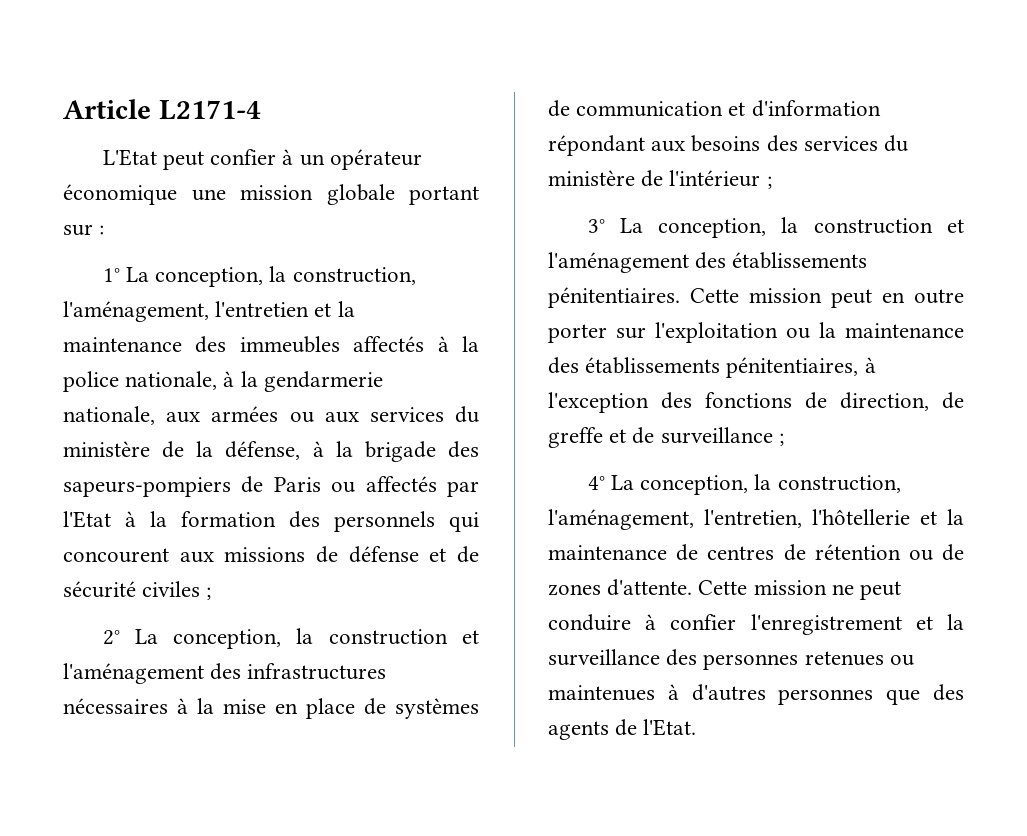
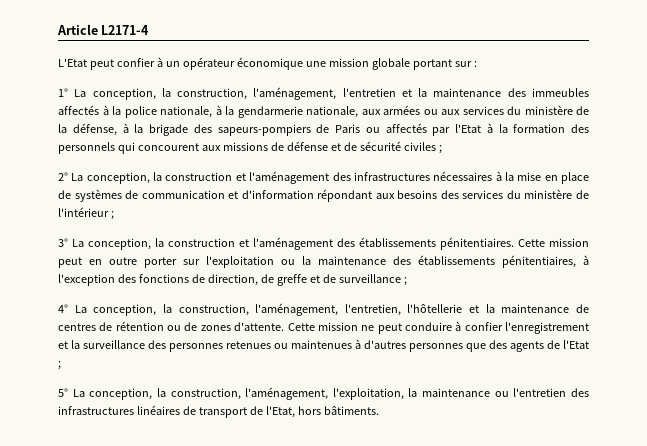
- Cette mission ne peut conduire à confier l'enregistrement et la surveillance des personnes retenues ou maintenues à d'autres personnes que des agents de l'Etat.
+ Cette mission ne peut conduire à confier l'enregistrement et la surveillance des personnes retenues ou maintenues à d'autres personnes que des agents de l'Etat ;
+ 5° La conception, la construction, l'aménagement, l'exploitation, la maintenance ou l'entretien des infrastructures linéaires de transport de l'Etat, hors bâtiments.

